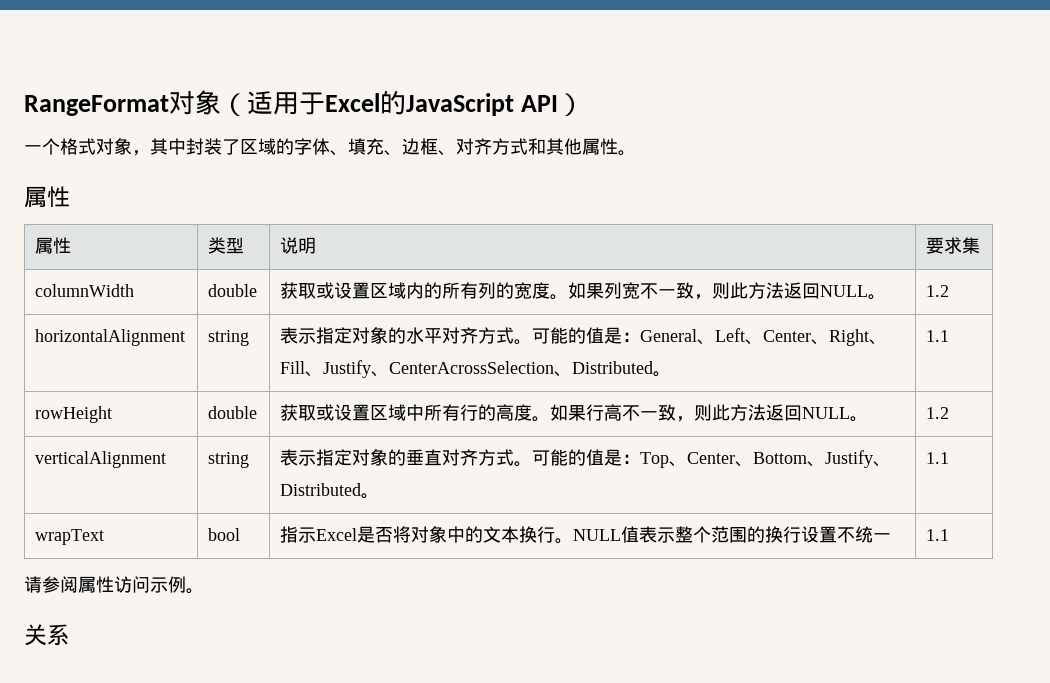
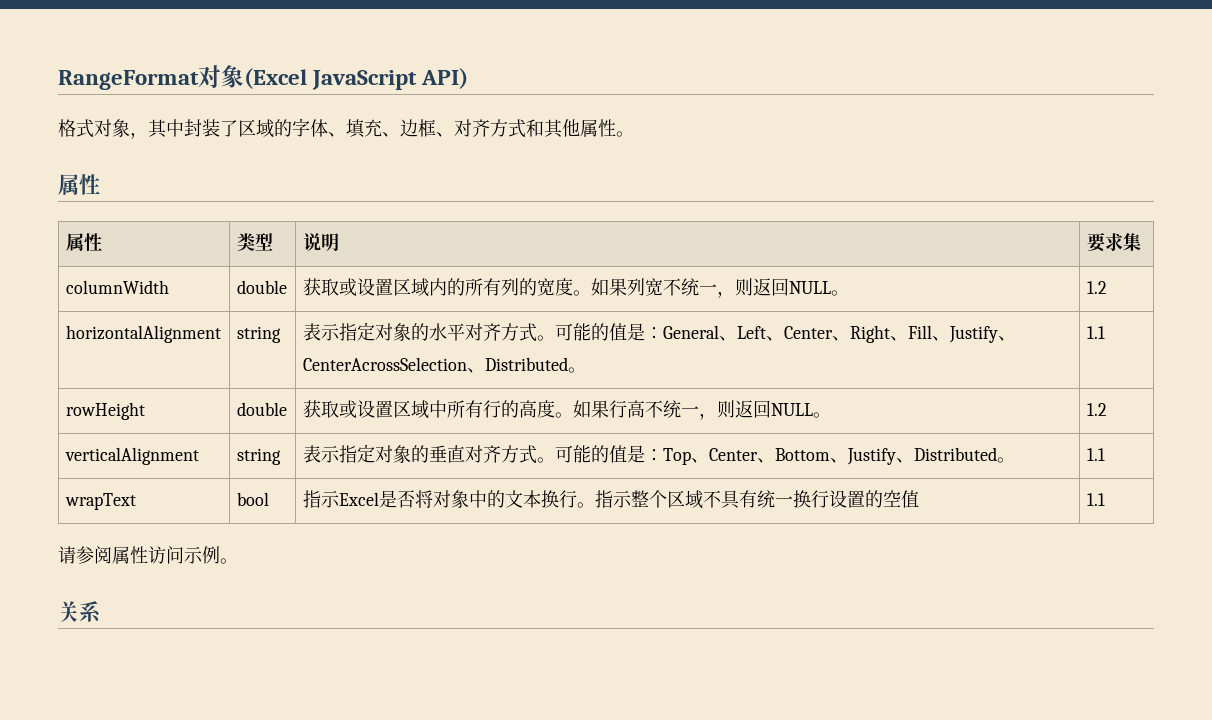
- RangeFormat对象（适用于Excel的JavaScript API）
- 一个格式对象，其中封装了区域的字体、填充、边框、对齐方式和其他属性。
+ RangeFormat对象(Excel JavaScript API)
+ 格式对象，其中封装了区域的字体、填充、边框、对齐方式和其他属性。
- columnWidth | double | 获取或设置区域内的所有列的宽度。如果列宽不一致，则此方法返回NULL。 | 1.2
+ columnWidth | double | 获取或设置区域内的所有列的宽度。如果列宽不统一，则返回NULL。 | 1.2
- rowHeight | double | 获取或设置区域中所有行的高度。如果行高不一致，则此方法返回NULL。 | 1.2
+ rowHeight | double | 获取或设置区域中所有行的高度。如果行高不统一，则返回NULL。 | 1.2
- wrapText | bool | 指示Excel是否将对象中的文本换行。NULL值表示整个范围的换行设置不统一 | 1.1
+ wrapText | bool | 指示Excel是否将对象中的文本换行。指示整个区域不具有统一换行设置的空值 | 1.1

